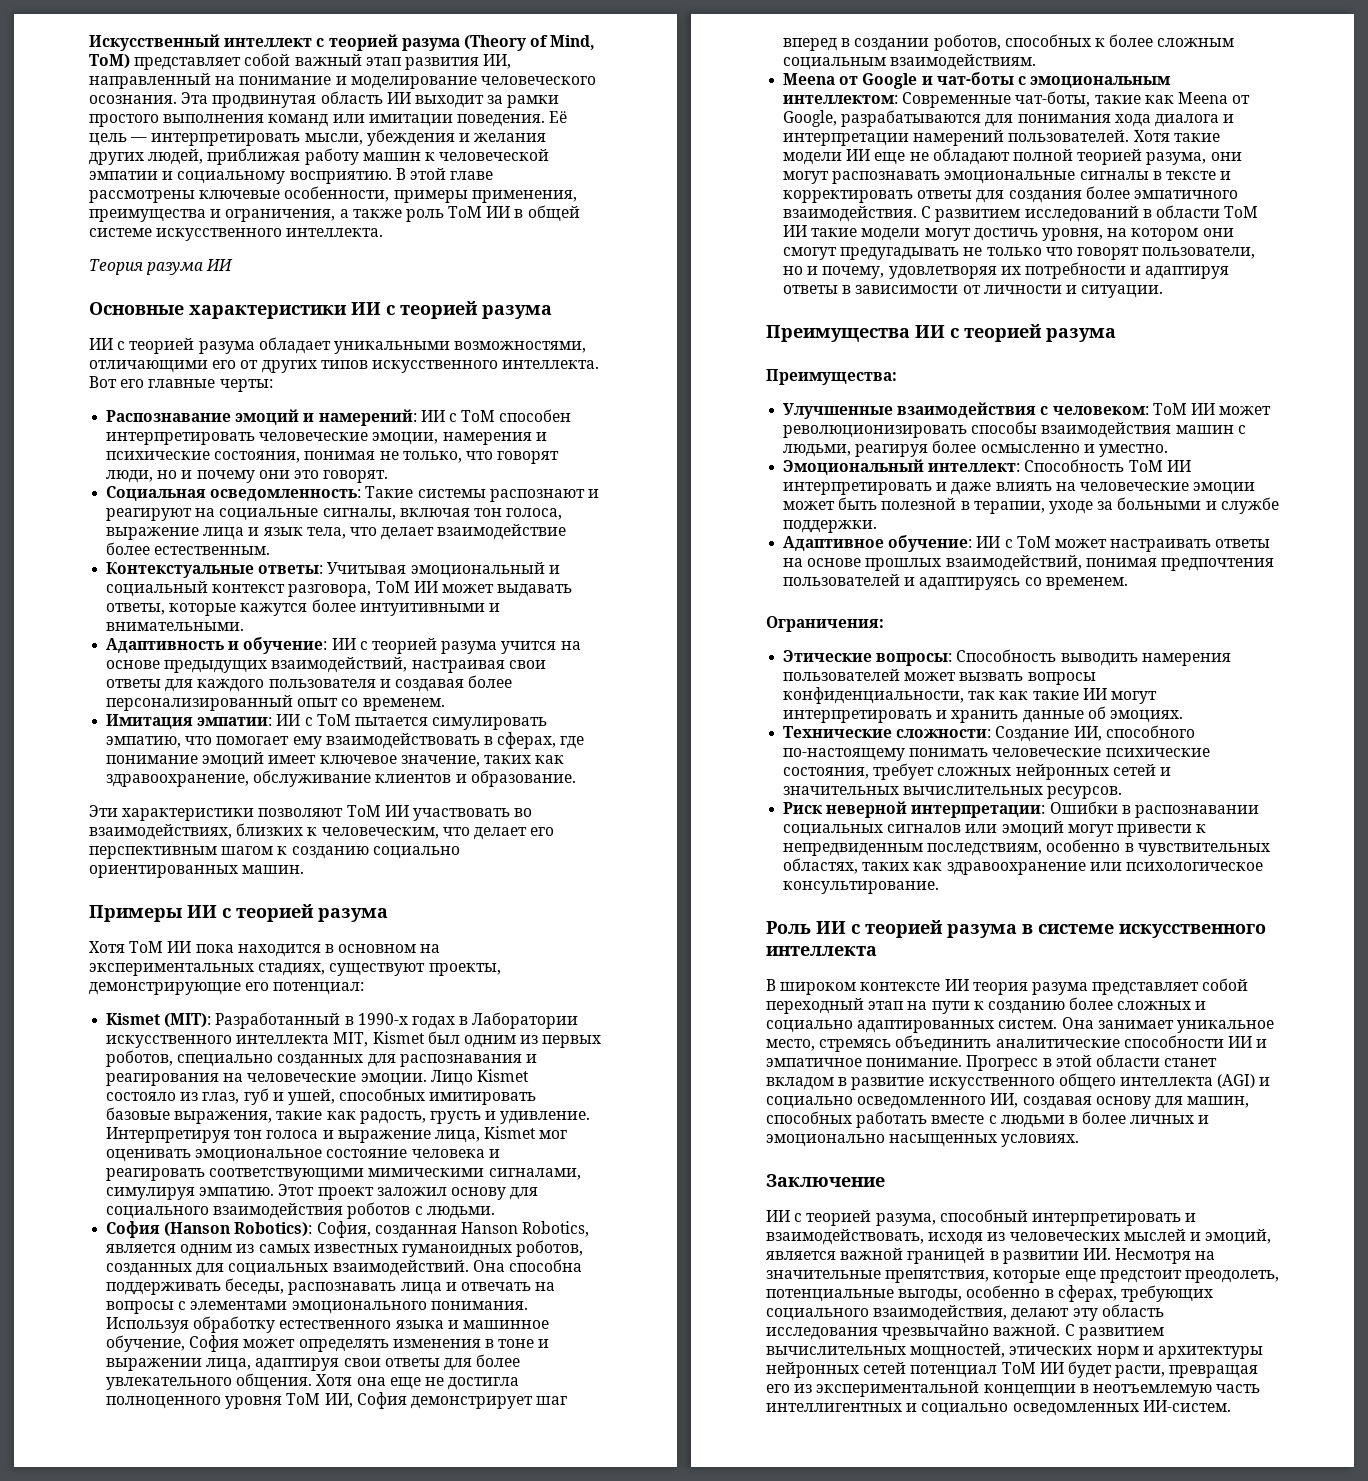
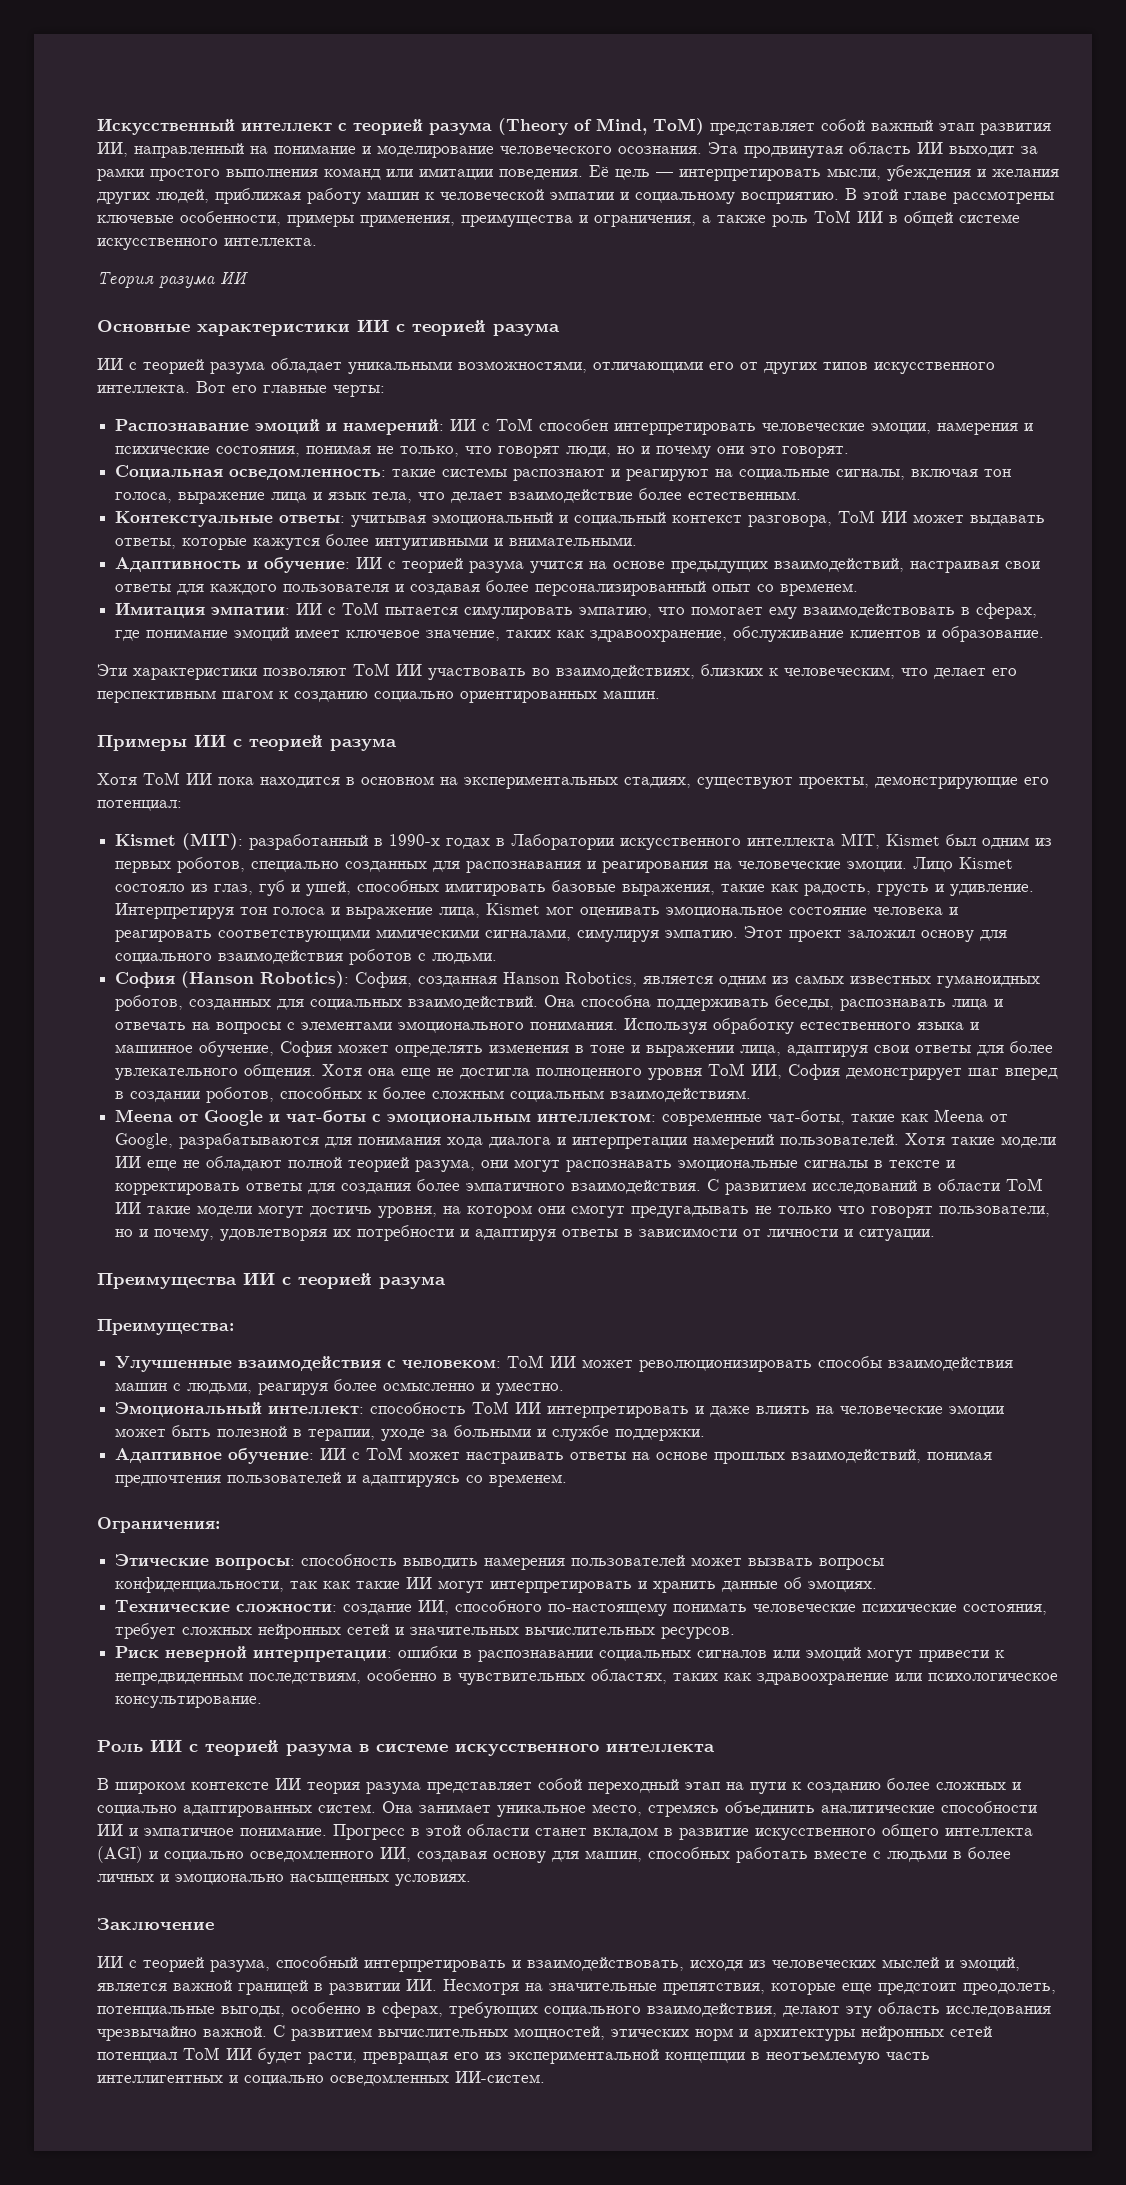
- Социальная осведомленность: Такие системы распознают и реагируют на социальные сигналы, включая тон голоса, выражение лица и язык тела, что делает взаимодействие более естественным.
+ Социальная осведомленность: такие системы распознают и реагируют на социальные сигналы, включая тон голоса, выражение лица и язык тела, что делает взаимодействие более естественным.
- Контекстуальные ответы: Учитывая эмоциональный и социальный контекст разговора, ToM ИИ может выдавать ответы, которые кажутся более интуитивными и внимательными.
+ Контекстуальные ответы: учитывая эмоциональный и социальный контекст разговора, ToM ИИ может выдавать ответы, которые кажутся более интуитивными и внимательными.
- Kismet (MIT): Разработанный в 1990-х годах в Лаборатории искусственного интеллекта MIT, Kismet был одним из первых роботов, специально созданных для распознавания и реагирования на человеческие эмоции.
+ Kismet (MIT): разработанный в 1990-х годах в Лаборатории искусственного интеллекта MIT, Kismet был одним из первых роботов, специально созданных для распознавания и реагирования на человеческие эмоции.
- Meena от Google и чат-боты с эмоциональным интеллектом: Современные чат-боты, такие как Meena от Google, разрабатываются для понимания хода диалога и интерпретации намерений пользователей.
+ Meena от Google и чат-боты с эмоциональным интеллектом: современные чат-боты, такие как Meena от Google, разрабатываются для понимания хода диалога и интерпретации намерений пользователей.
- Эмоциональный интеллект: Способность ToM ИИ интерпретировать и даже влиять на человеческие эмоции может быть полезной в терапии, уходе за больными и службе поддержки.
+ Эмоциональный интеллект: способность ToM ИИ интерпретировать и даже влиять на человеческие эмоции может быть полезной в терапии, уходе за больными и службе поддержки.
- Этические вопросы: Способность выводить намерения пользователей может вызвать вопросы конфиденциальности, так как такие ИИ могут интерпретировать и хранить данные об эмоциях.
+ Этические вопросы: способность выводить намерения пользователей может вызвать вопросы конфиденциальности, так как такие ИИ могут интерпретировать и хранить данные об эмоциях.
- Технические сложности: Создание ИИ, способного по-настоящему понимать человеческие психические состояния, требует сложных нейронных сетей и значительных вычислительных ресурсов.
+ Технические сложности: создание ИИ, способного по-настоящему понимать человеческие психические состояния, требует сложных нейронных сетей и значительных вычислительных ресурсов.
- Риск неверной интерпретации: Ошибки в распознавании социальных сигналов или эмоций могут привести к непредвиденным последствиям, особенно в чувствительных областях, таких как здравоохранение или психологическое консультирование.
+ Риск неверной интерпретации: ошибки в распознавании социальных сигналов или эмоций могут привести к непредвиденным последствиям, особенно в чувствительных областях, таких как здравоохранение или психологическое консультирование.

